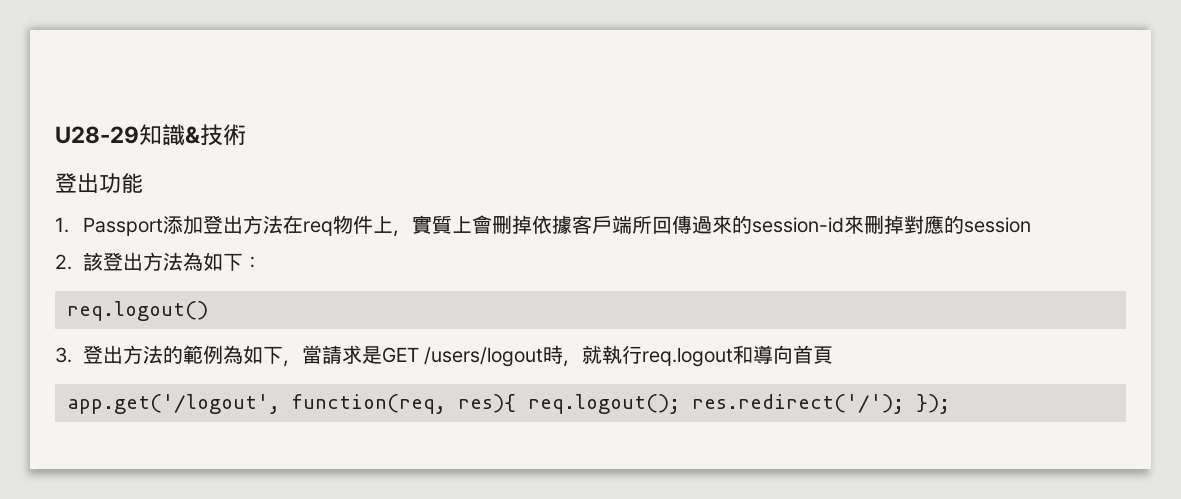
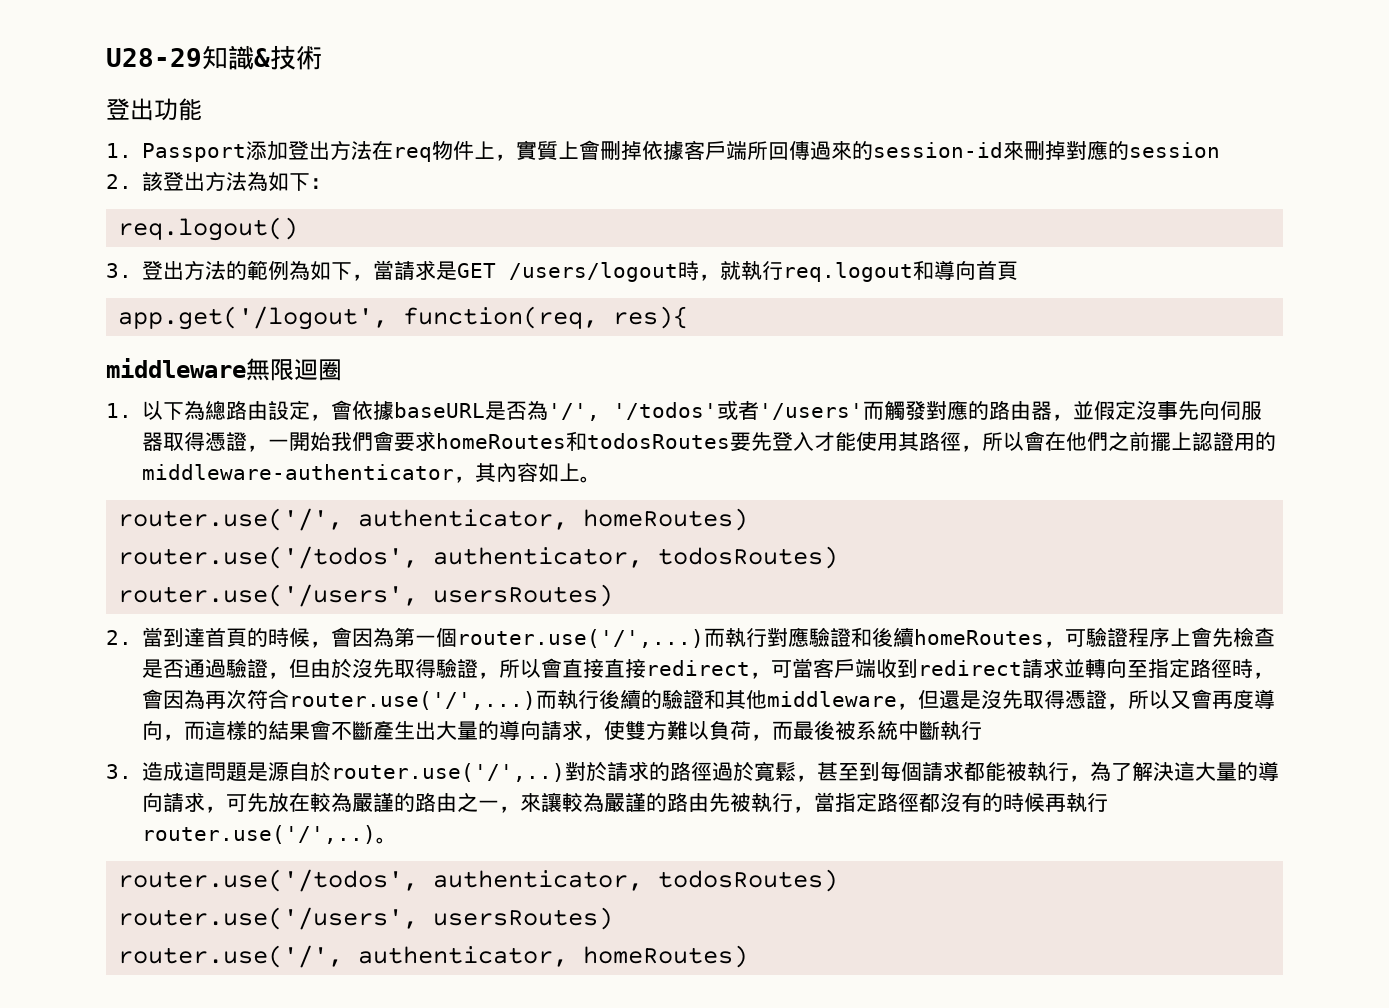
- app.get('/logout', function(req, res){ req.logout(); res.redirect('/'); });
+ app.get('/logout', function(req, res){
+ middleware無限迴圈
+ 1.以下為總路由設定，會依據baseURL是否為'/', '/todos'或者'/users'而觸發對應的路由器，並假定沒事先向伺服器取得憑證，一開始我們會要求homeRoutes和todosRoutes要先登入才能使用其路徑，所以會在他們之前擺上認證用的middleware-authenticator，其內容如上。
+ router.use('/', authenticator, homeRoutes)
+ router.use('/todos', authenticator, todosRoutes)
+ router.use('/users', usersRoutes)
+ 2.當到達首頁的時候，會因為第一個router.use('/',...)而執行對應驗證和後續homeRoutes，可驗證程序上會先檢查是否通過驗證，但由於沒先取得驗證，所以會直接直接redirect，可當客戶端收到redirect請求並轉向至指定路徑時，會因為再次符合router.use('/',...)而執行後續的驗證和其他middleware，但還是沒先取得憑證，所以又會再度導向，而這樣的結果會不斷產生出大量的導向請求，使雙方難以負荷，而最後被系統中斷執行
+ 3.造成這問題是源自於router.use('/',..)對於請求的路徑過於寬鬆，甚至到每個請求都能被執行，為了解決這大量的導向請求，可先放在較為嚴謹的路由之一，來讓較為嚴謹的路由先被執行，當指定路徑都沒有的時候再執行router.use('/',..)。
+ router.use('/todos', authenticator, todosRoutes)
+ router.use('/users', usersRoutes)
+ router.use('/', authenticator, homeRoutes)

